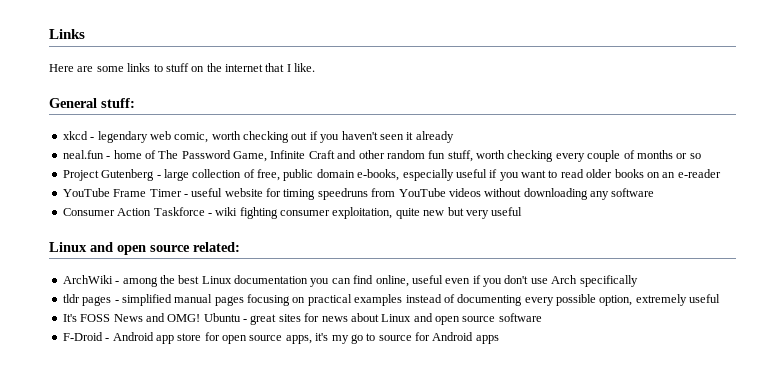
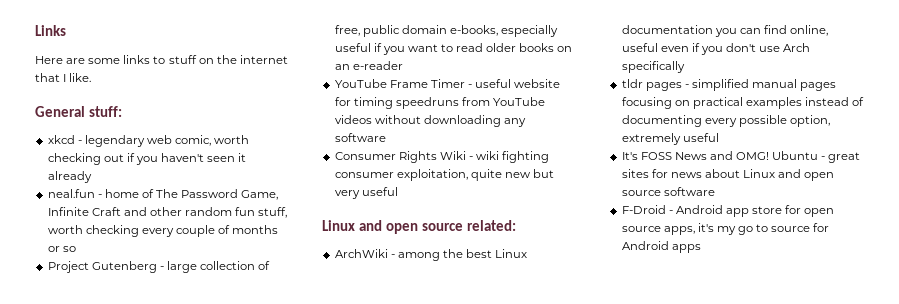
- Consumer Action Taskforce - wiki fighting consumer exploitation, quite new but very useful
+ Consumer Rights Wiki - wiki fighting consumer exploitation, quite new but very useful

